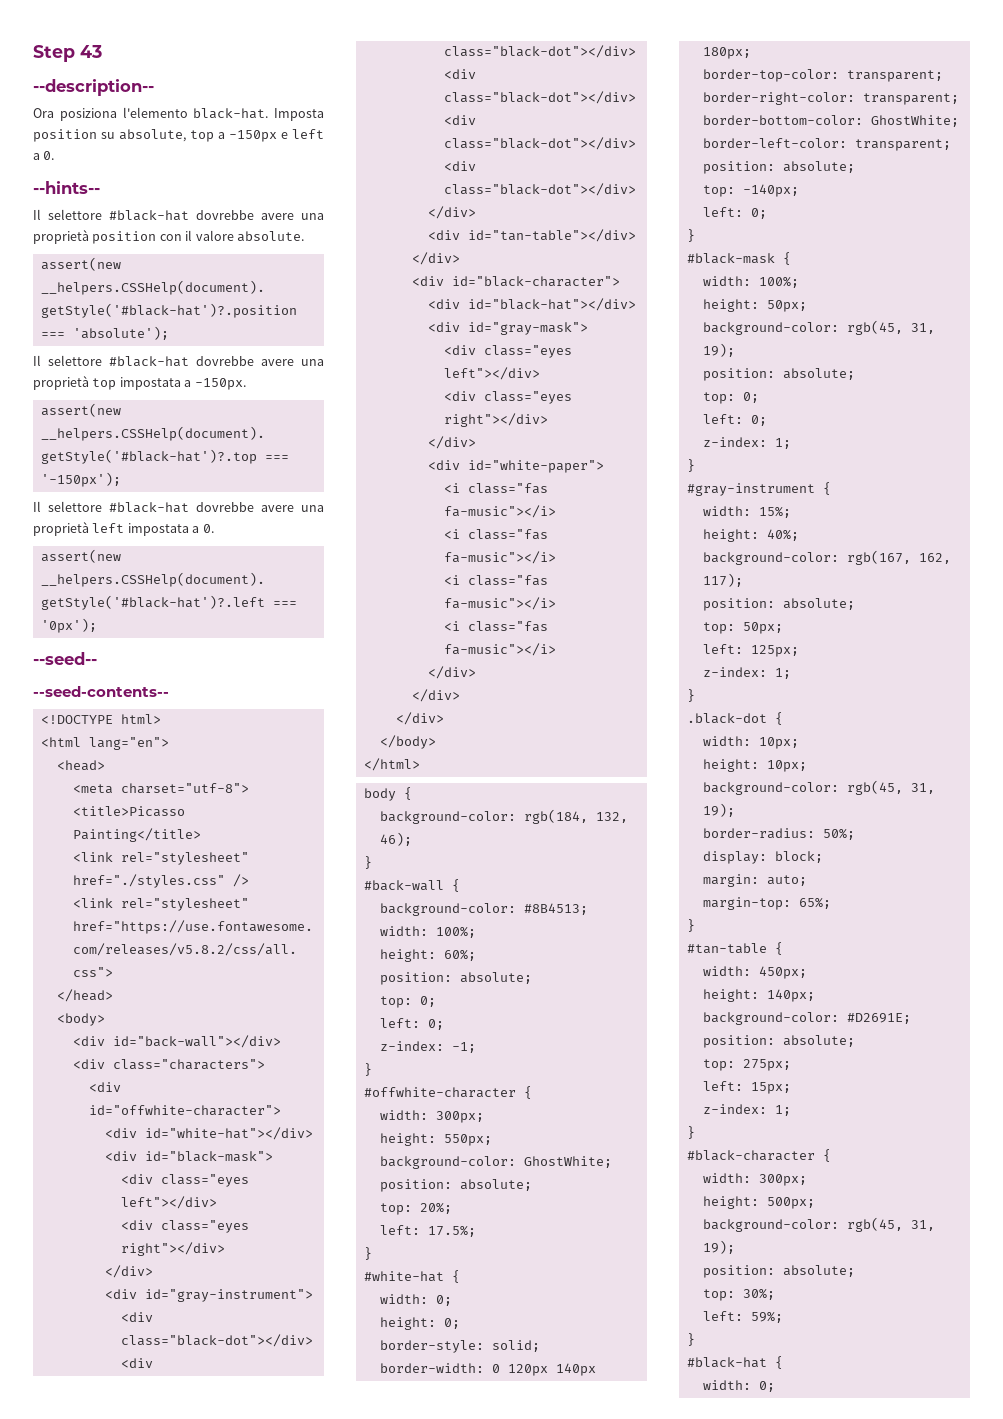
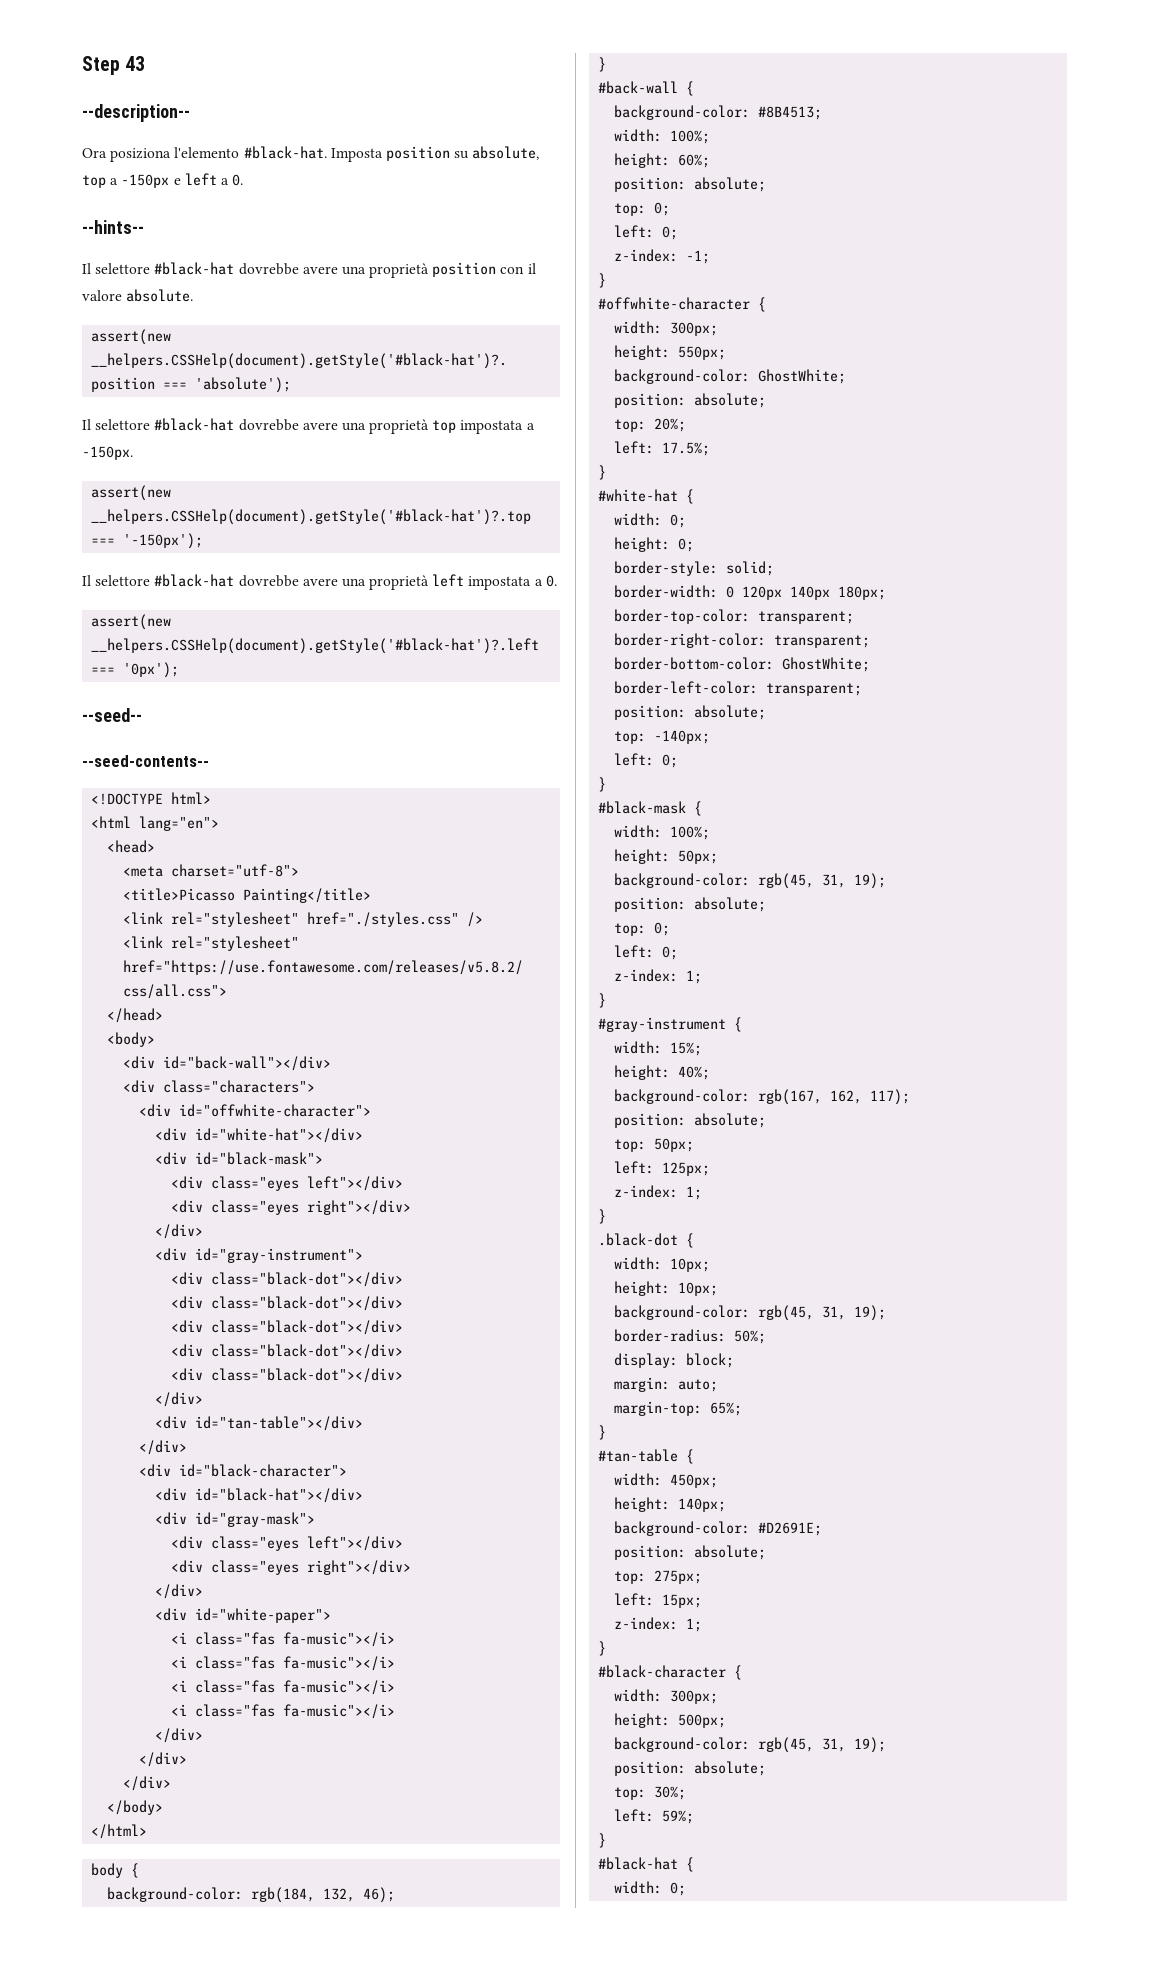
- Ora posiziona l'elemento black-hat.
+ Ora posiziona l'elemento #black-hat.

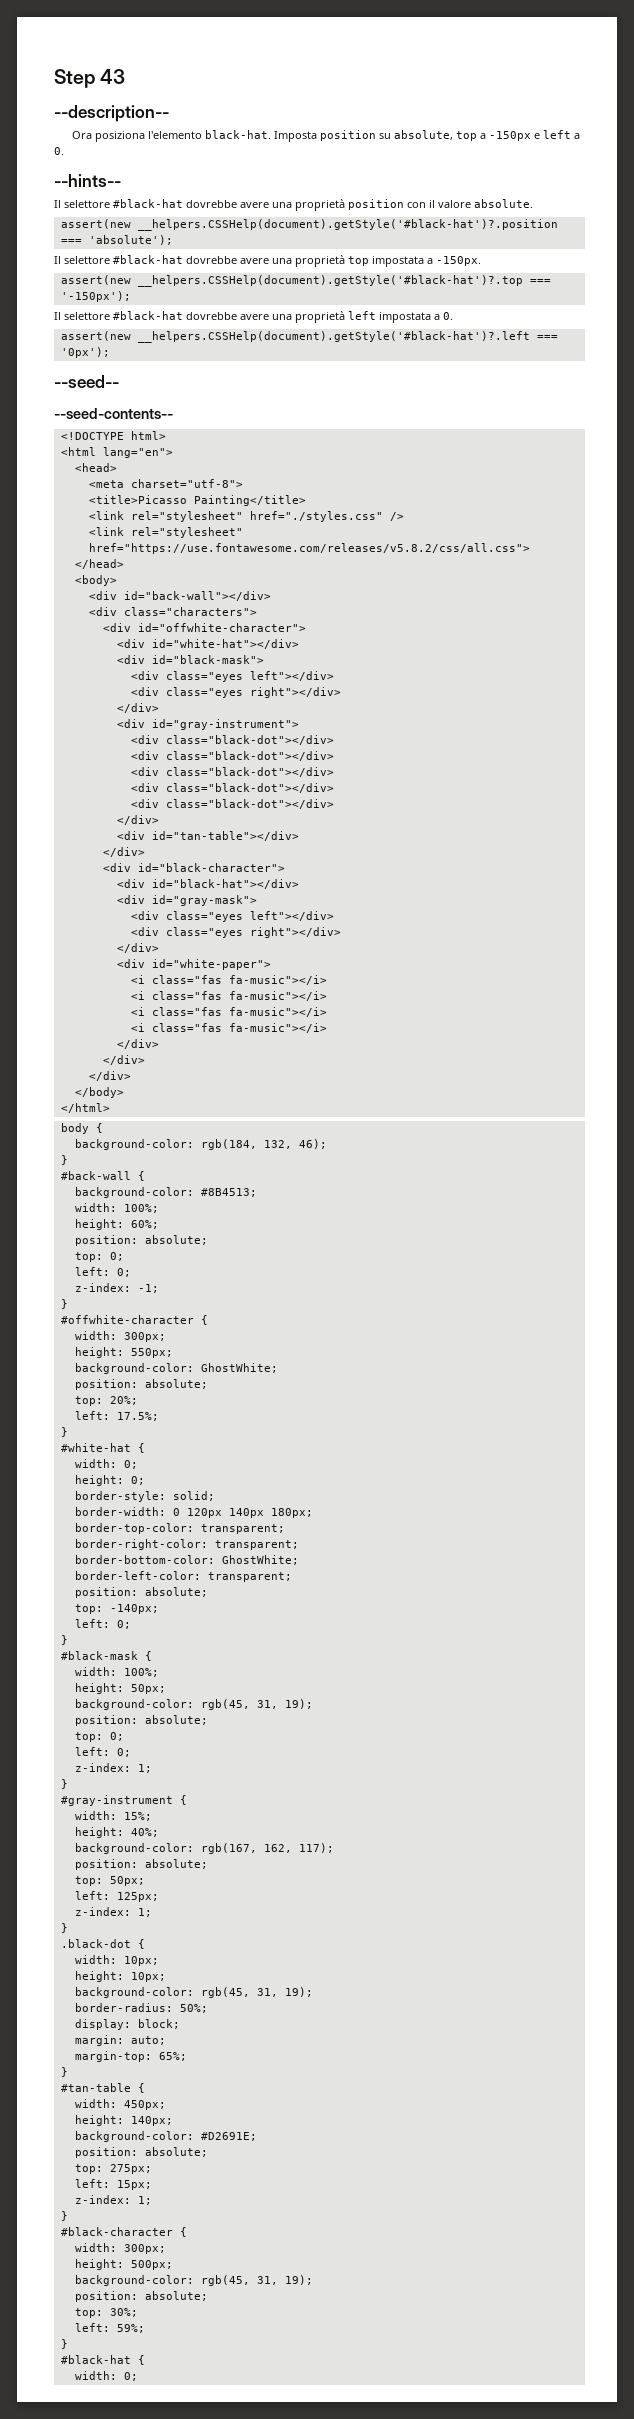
- Ora posiziona l'elemento #black-hat.
+ Ora posiziona l'elemento black-hat.

